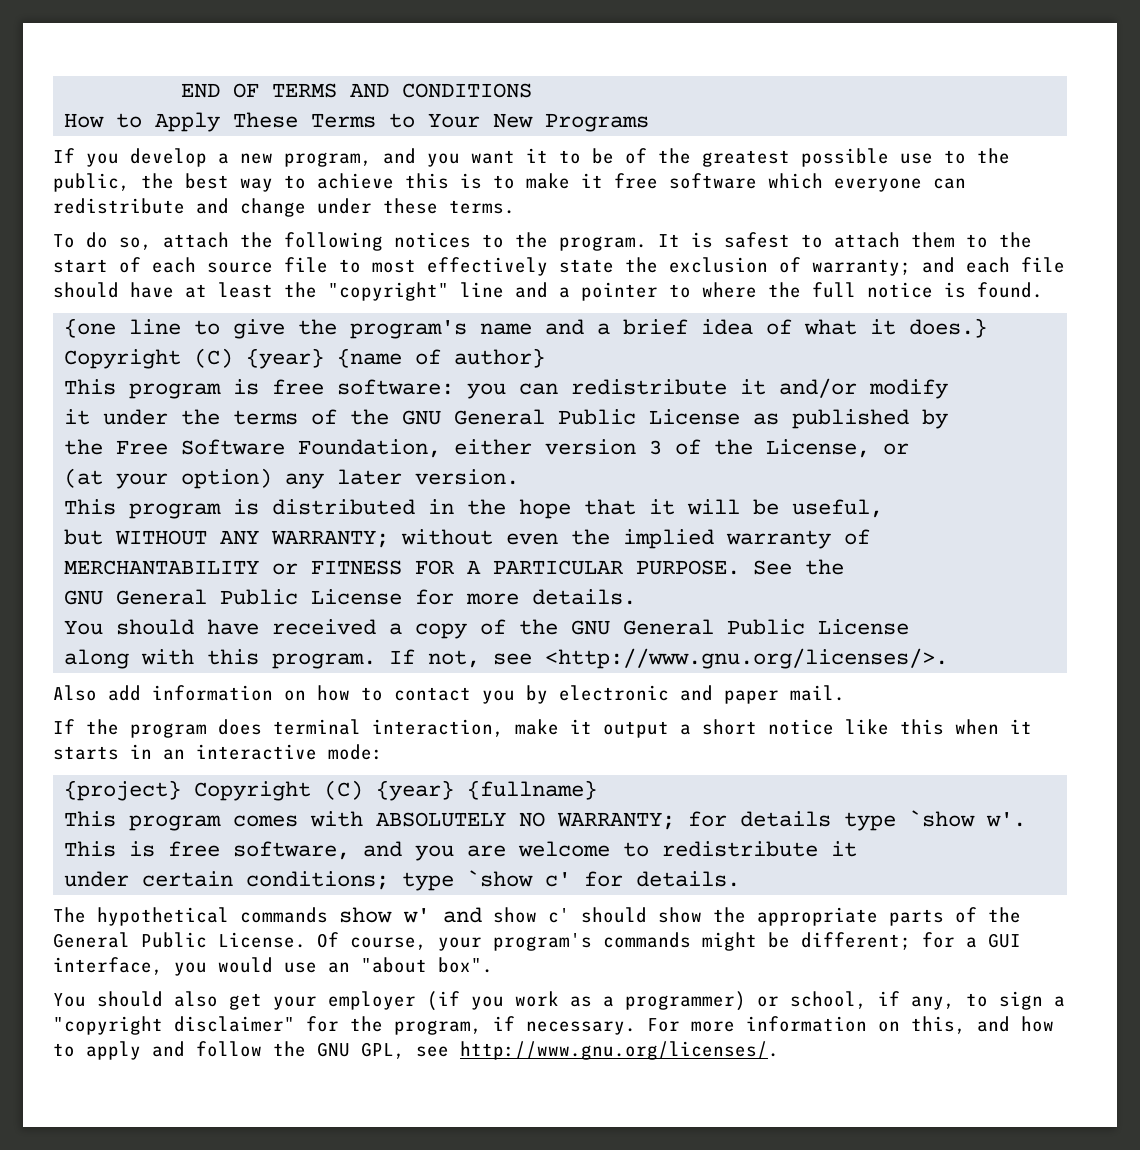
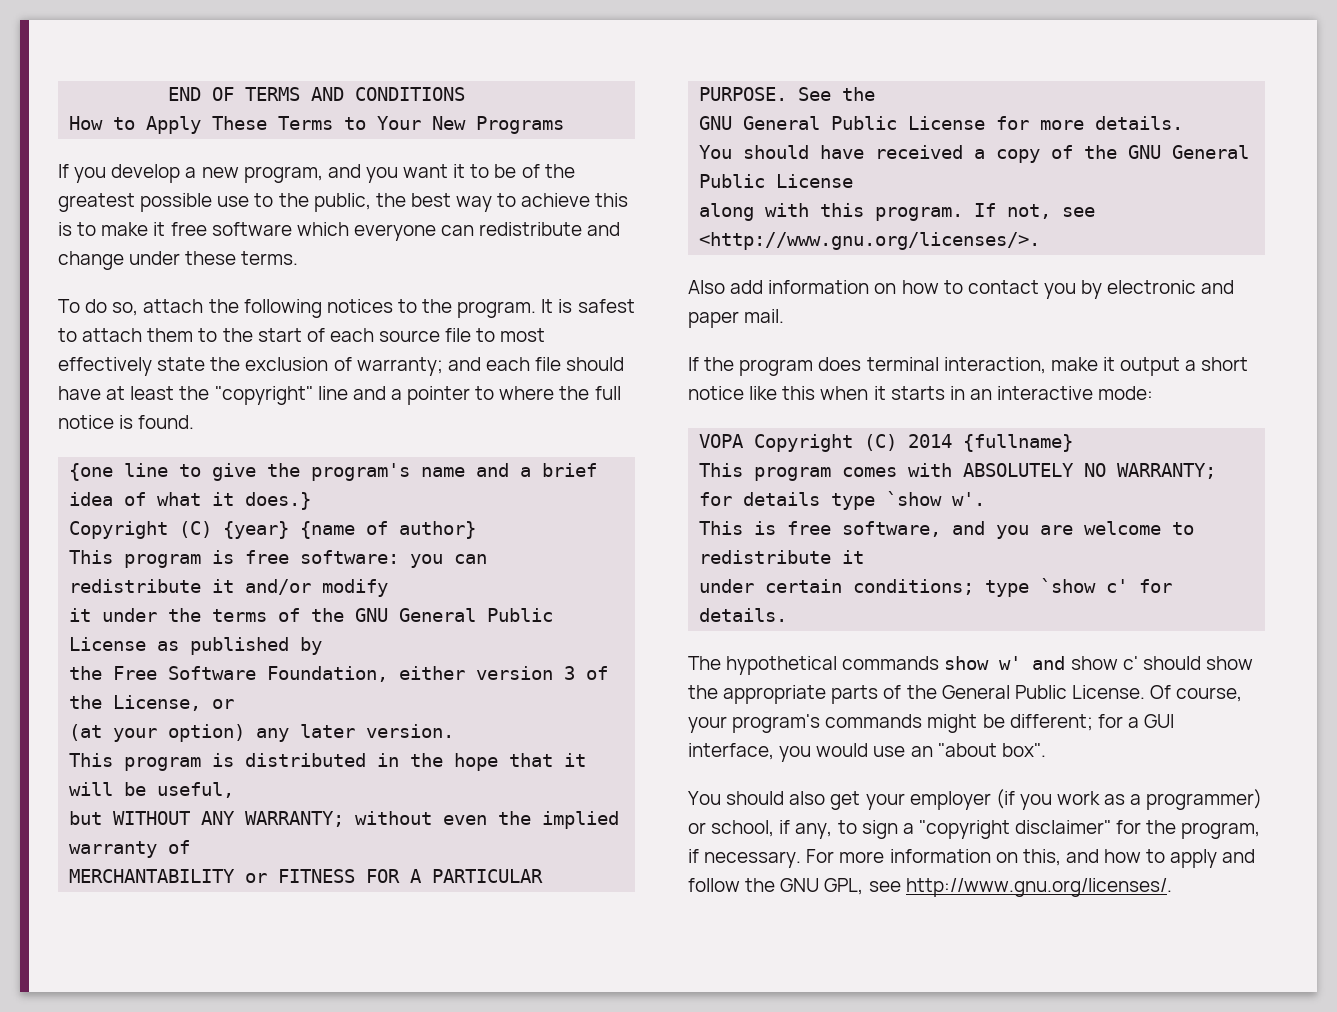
- {project} Copyright (C) {year} {fullname}
+ VOPA Copyright (C) 2014 {fullname}

